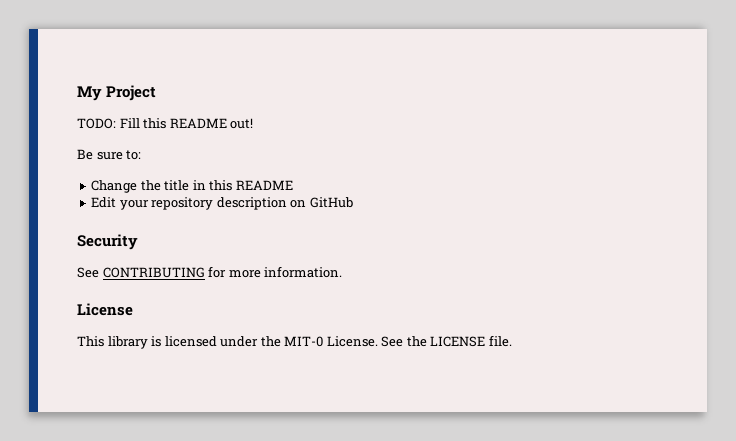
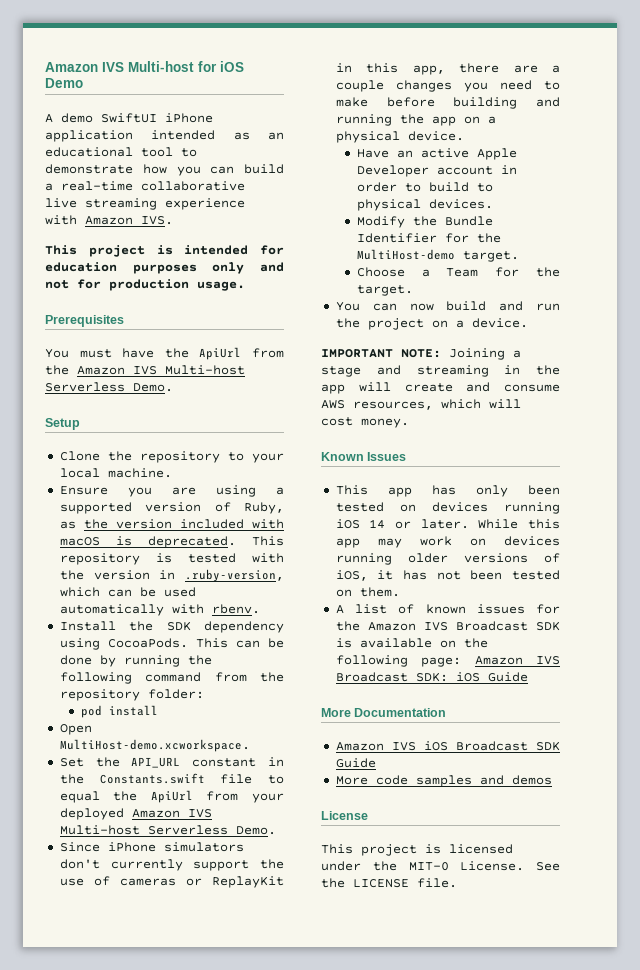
- My Project
- TODO: Fill this README out!
- Be sure to:
- Change the title in this README
- Edit your repository description on GitHub
- Security
- See CONTRIBUTING for more information.
+ Amazon IVS Multi-host for iOS Demo
+ A demo SwiftUI iPhone application intended as an educational tool to demonstrate how you can build a real-time collaborative live streaming experience with Amazon IVS.
+ This project is intended for education purposes only and not for production usage.
+ Prerequisites
+ You must have the ApiUrl from the Amazon IVS Multi-host Serverless Demo.
+ Setup
+ Clone the repository to your local machine.
+ Ensure you are using a supported version of Ruby, as the version included with macOS is deprecated. This repository is tested with the version in .ruby-version, which can be used automatically with rbenv.
+ Install the SDK dependency using CocoaPods. This can be done by running the following command from the repository folder:
+ pod install
+ Open MultiHost-demo.xcworkspace.
+ Set the API_URL constant in the Constants.swift file to equal the ApiUrl from your deployed Amazon IVS Multi-host Serverless Demo.
+ Since iPhone simulators don't currently support the use of cameras or ReplayKit in this app, there are a couple changes you need to make before building and running the app on a physical device.
+ Have an active Apple Developer account in order to build to physical devices.
+ Modify the Bundle Identifier for the MultiHost-demo target.
+ Choose a Team for the target.
+ You can now build and run the project on a device.
+ IMPORTANT NOTE: Joining a stage and streaming in the app will create and consume AWS resources, which will cost money.
+ Known Issues
+ This app has only been tested on devices running iOS 14 or later. While this app may work on devices running older versions of iOS, it has not been tested on them.
+ A list of known issues for the Amazon IVS Broadcast SDK is available on the following page: Amazon IVS Broadcast SDK: iOS Guide
+ More Documentation
+ Amazon IVS iOS Broadcast SDK Guide
+ More code samples and demos
- This library is licensed under the MIT-0 License.
+ This project is licensed under the MIT-0 License.

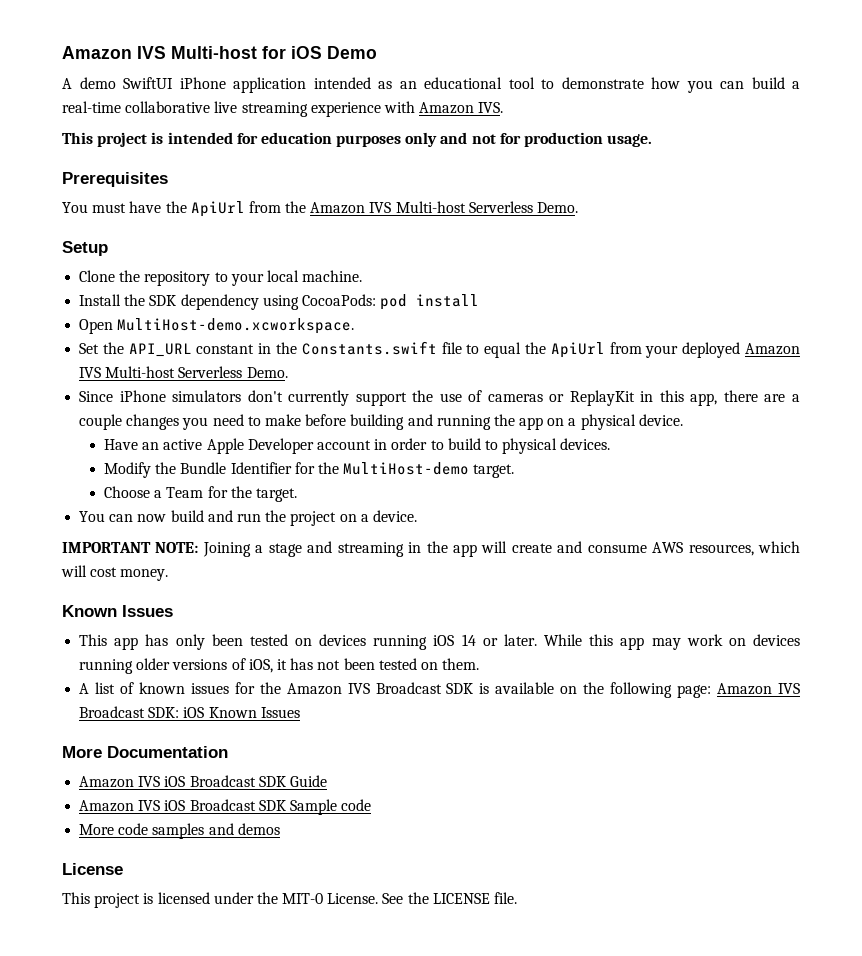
- Ensure you are using a supported version of Ruby, as the version included with macOS is deprecated. This repository is tested with the version in .ruby-version, which can be used automatically with rbenv.
- Install the SDK dependency using CocoaPods. This can be done by running the following command from the repository folder:
- pod install
+ Install the SDK dependency using CocoaPods: pod install
- A list of known issues for the Amazon IVS Broadcast SDK is available on the following page: Amazon IVS Broadcast SDK: iOS Guide
+ A list of known issues for the Amazon IVS Broadcast SDK is available on the following page: Amazon IVS Broadcast SDK: iOS Known Issues
+ Amazon IVS iOS Broadcast SDK Sample code

